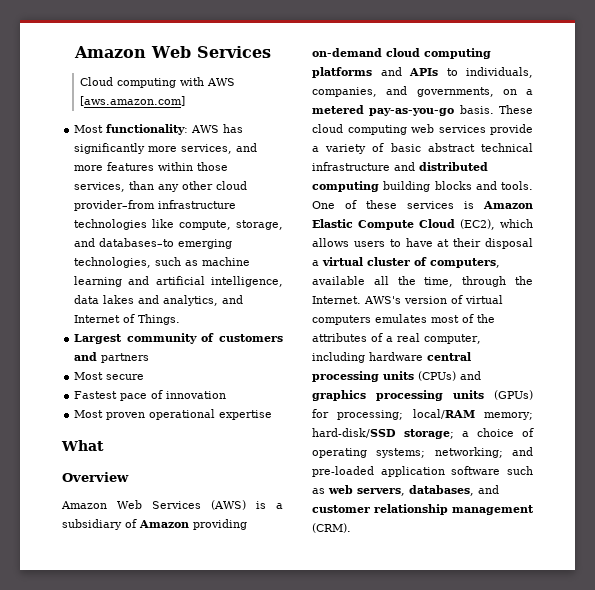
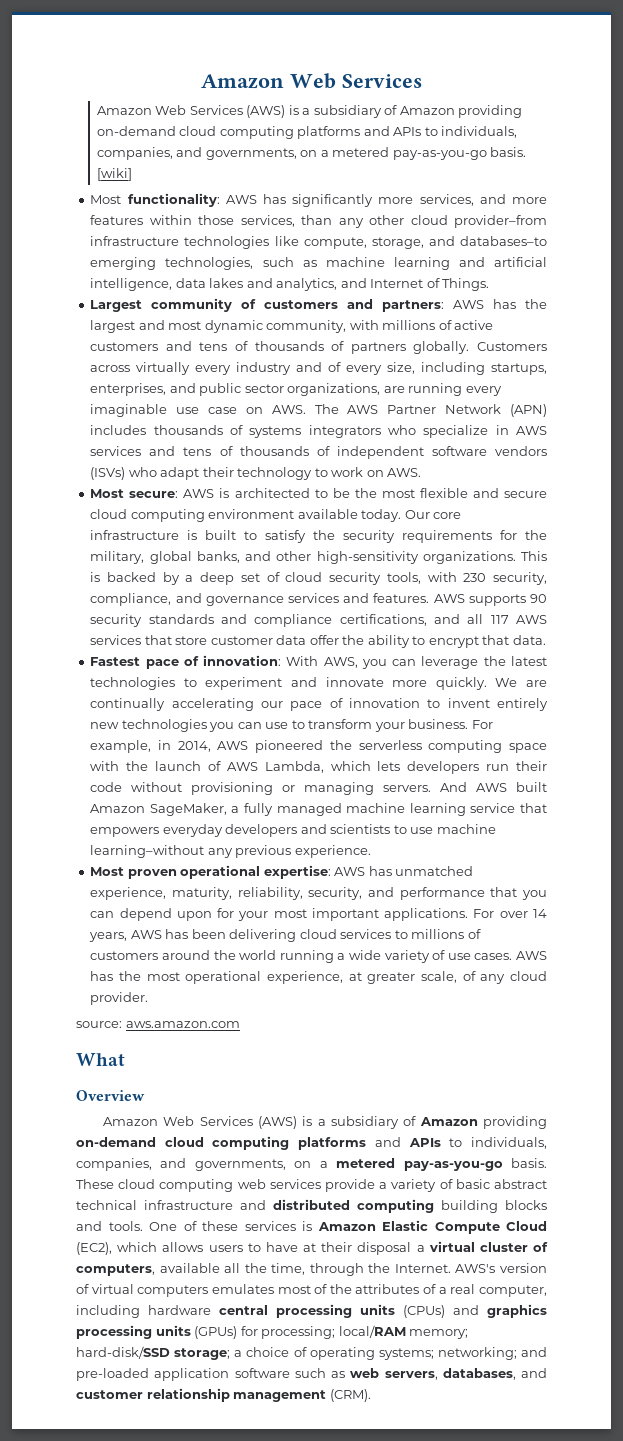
- Cloud computing with AWS [aws.amazon.com]
+ Amazon Web Services (AWS) is a subsidiary of Amazon providing on-demand cloud computing platforms and APIs to individuals, companies, and governments, on a metered pay-as-you-go basis. [wiki]
- Largest community of customers and partners
- Most secure
- Fastest pace of innovation
- Most proven operational expertise
+ Largest community of customers and partners: AWS has the largest and most dynamic community, with millions of active customers and tens of thousands of partners globally. Customers across virtually every industry and of every size, including startups, enterprises, and public sector organizations, are running every imaginable use case on AWS. The AWS Partner Network (APN) includes thousands of systems integrators who specialize in AWS services and tens of thousands of independent software vendors (ISVs) who adapt their technology to work on AWS.
+ Most secure: AWS is architected to be the most flexible and secure cloud computing environment available today. Our core infrastructure is built to satisfy the security requirements for the military, global banks, and other high-sensitivity organizations. This is backed by a deep set of cloud security tools, with 230 security, compliance, and governance services and features. AWS supports 90 security standards and compliance certifications, and all 117 AWS services that store customer data offer the ability to encrypt that data.
+ Fastest pace of innovation: With AWS, you can leverage the latest technologies to experiment and innovate more quickly. We are continually accelerating our pace of innovation to invent entirely new technologies you can use to transform your business. For example, in 2014, AWS pioneered the serverless computing space with the launch of AWS Lambda, which lets developers run their code without provisioning or managing servers. And AWS built Amazon SageMaker, a fully managed machine learning service that empowers everyday developers and scientists to use machine learning–without any previous experience.
+ Most proven operational expertise: AWS has unmatched experience, maturity, reliability, security, and performance that you can depend upon for your most important applications. For over 14 years, AWS has been delivering cloud services to millions of customers around the world running a wide variety of use cases. AWS has the most operational experience, at greater scale, of any cloud provider.
+ source: aws.amazon.com

